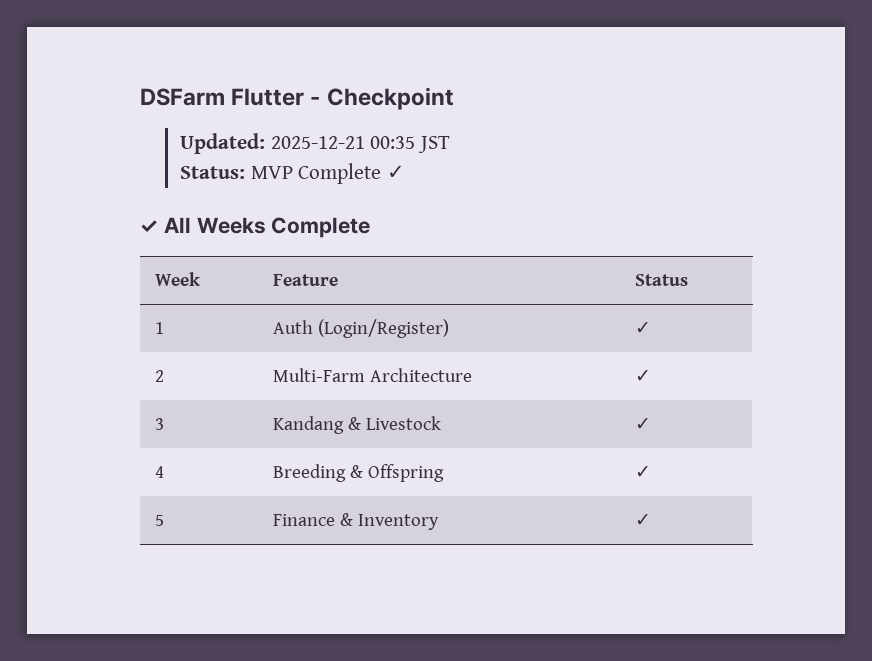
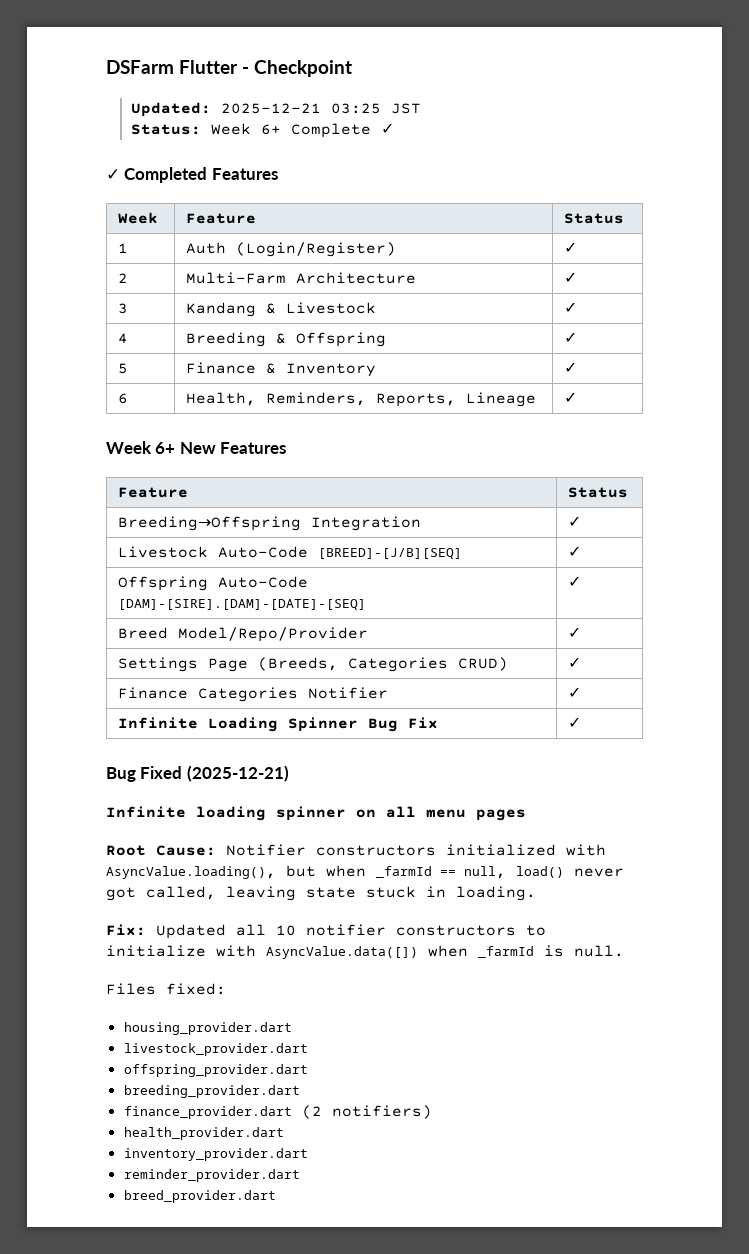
- Updated: 2025-12-21 00:35 JST
+ Updated: 2025-12-21 03:25 JST
- Status: MVP Complete ✓
+ Status: Week 6+ Complete ✓
- ✓ All Weeks Complete
+ ✓ Completed Features
+ 6 | Health, Reminders, Reports, Lineage | ✓
+ Week 6+ New Features
+ Feature | Status
+ Breeding→Offspring Integration | ✓
+ Livestock Auto-Code [BREED]-[J/B][SEQ] | ✓
+ Offspring Auto-Code [DAM]-[SIRE].[DAM]-[DATE]-[SEQ] | ✓
+ Breed Model/Repo/Provider | ✓
+ Settings Page (Breeds, Categories CRUD) | ✓
+ Finance Categories Notifier | ✓
+ Infinite Loading Spinner Bug Fix | ✓
+ Bug Fixed (2025-12-21)
+ Infinite loading spinner on all menu pages
+ Root Cause: Notifier constructors initialized with AsyncValue.loading(), but when _farmId == null, load() never got called, leaving state stuck in loading.
+ Fix: Updated all 10 notifier constructors to initialize with AsyncValue.data([]) when _farmId is null.
+ Files fixed:
+ housing_provider.dart
+ livestock_provider.dart
+ offspring_provider.dart
+ breeding_provider.dart
+ finance_provider.dart (2 notifiers)
+ health_provider.dart
+ inventory_provider.dart
+ reminder_provider.dart
+ breed_provider.dart

